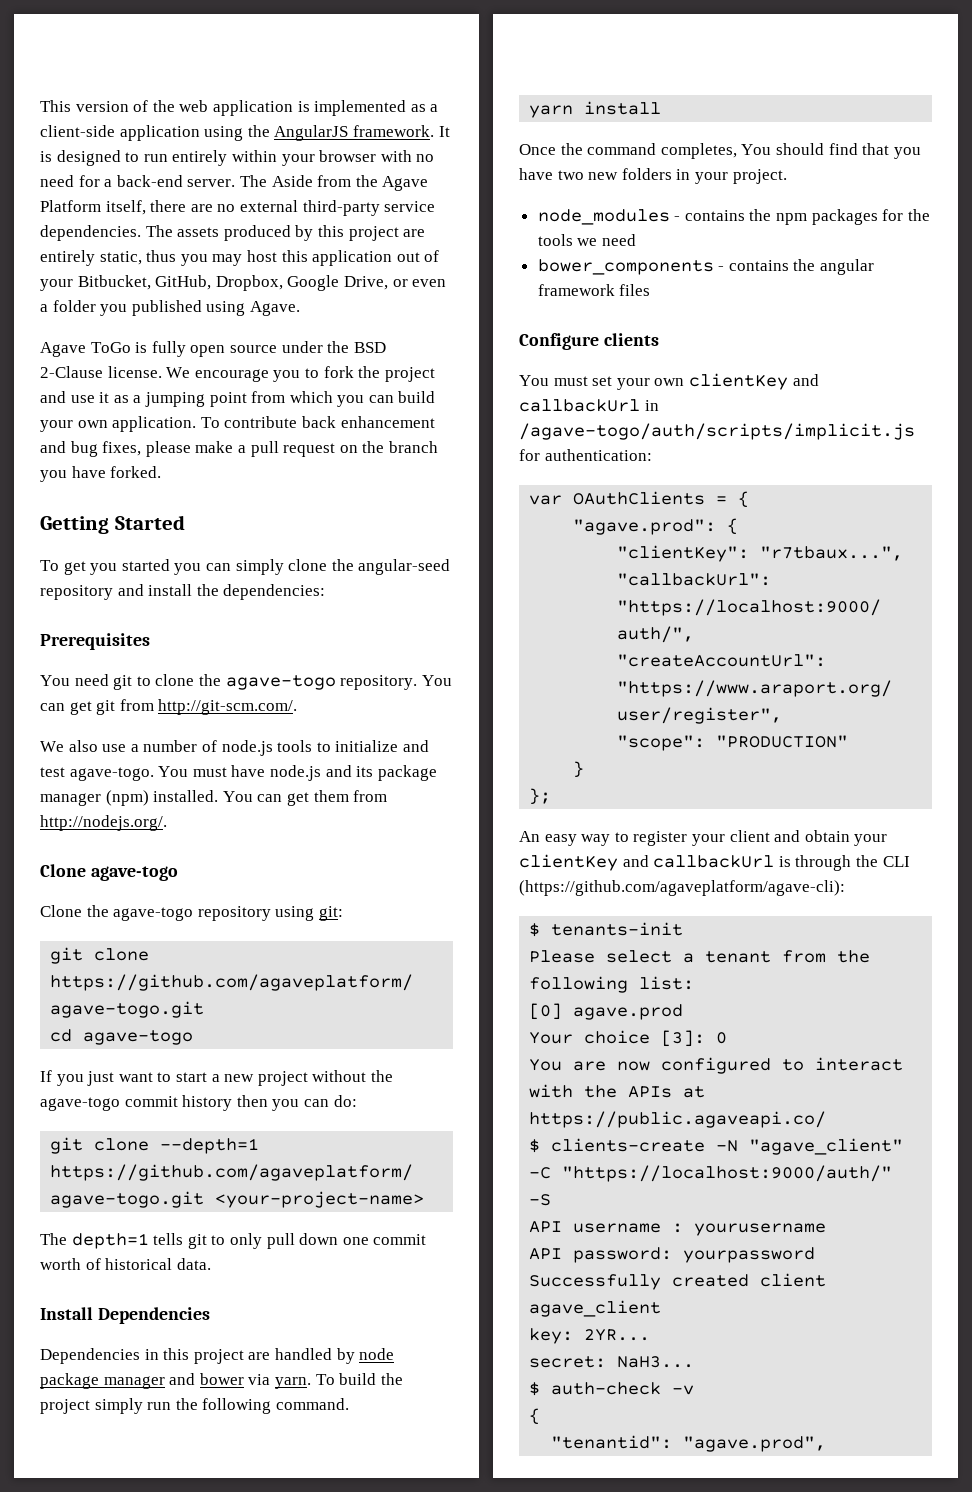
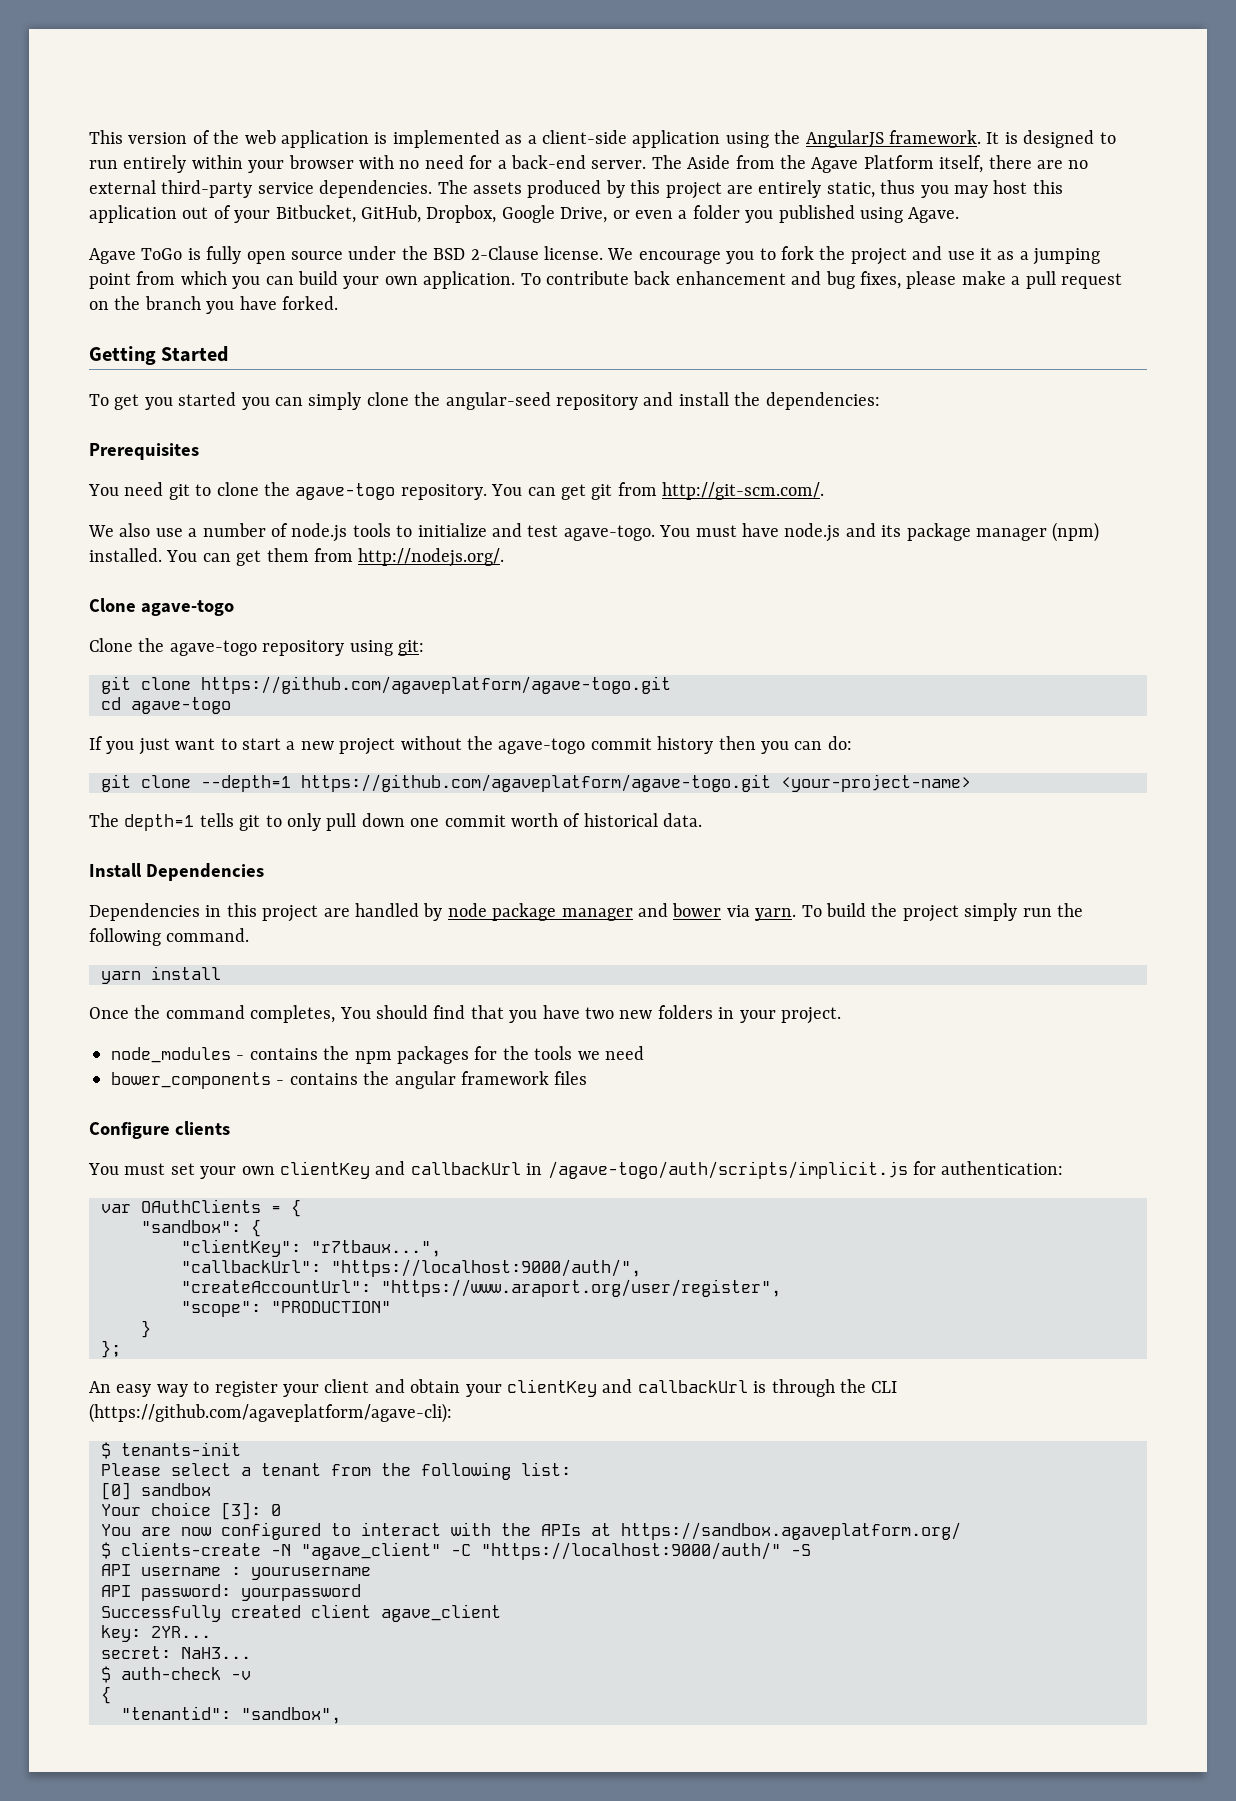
- "agave.prod": {
+ "sandbox": {
- [0] agave.prod
+ [0] sandbox
- You are now configured to interact with the APIs at https://public.agaveapi.co/
+ You are now configured to interact with the APIs at https://sandbox.agaveplatform.org/
- "tenantid": "agave.prod",
+ "tenantid": "sandbox",

